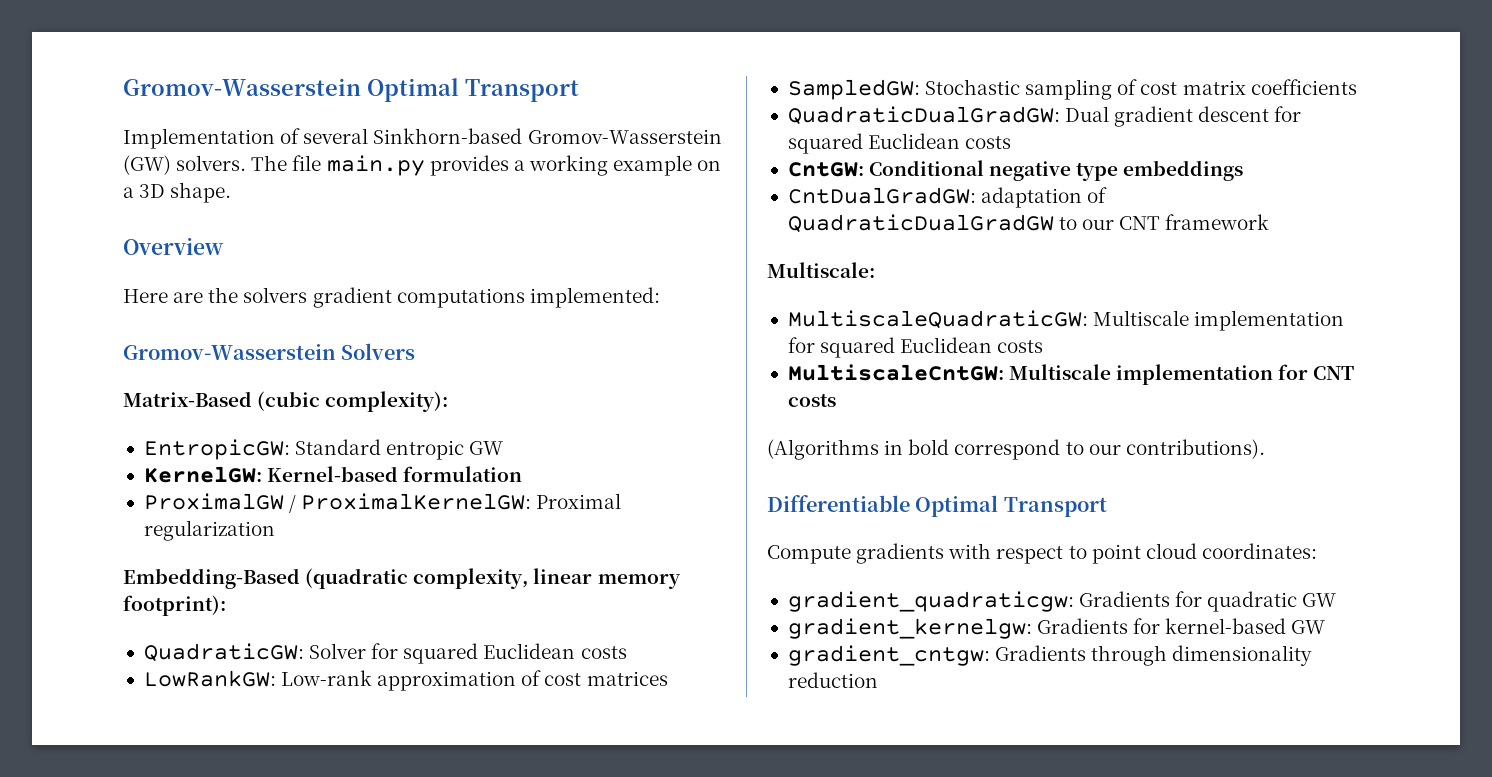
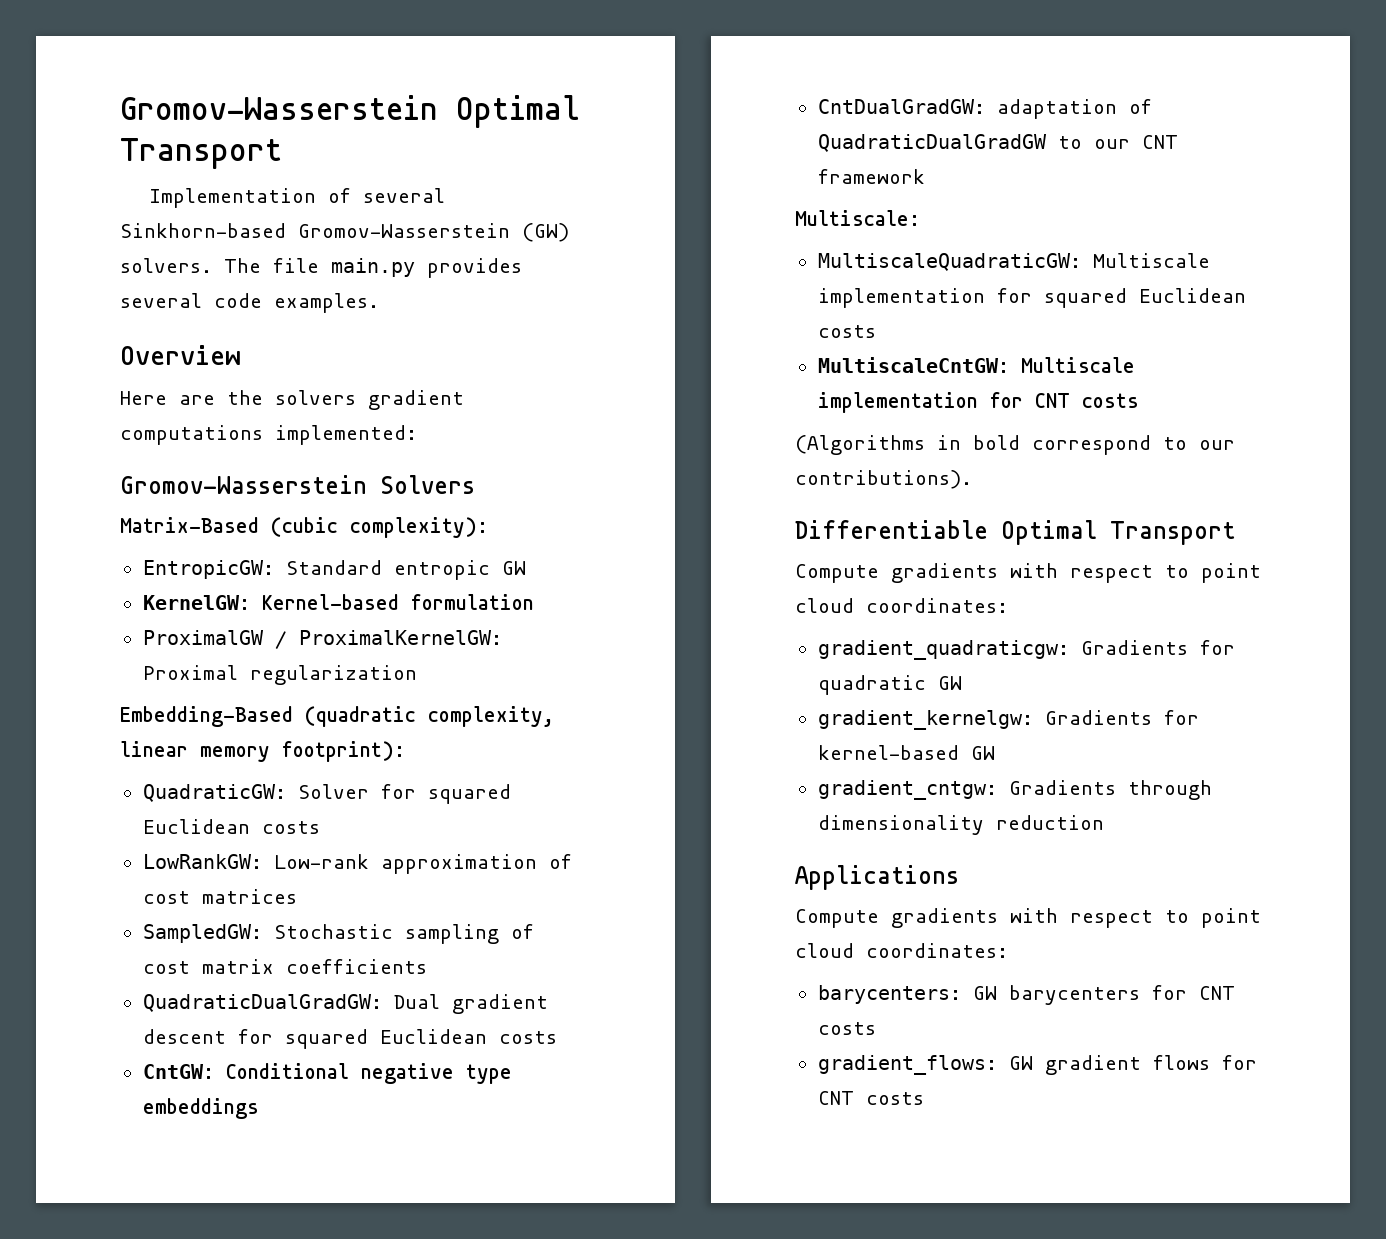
- The file main.py provides a working example on a 3D shape.
+ The file main.py provides several code examples.
+ Applications
+ Compute gradients with respect to point cloud coordinates:
+ barycenters: GW barycenters for CNT costs
+ gradient_flows: GW gradient flows for CNT costs

